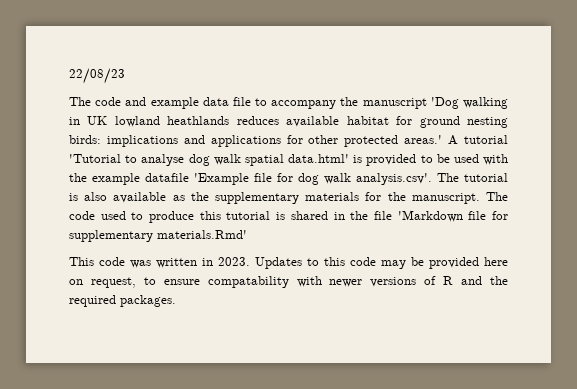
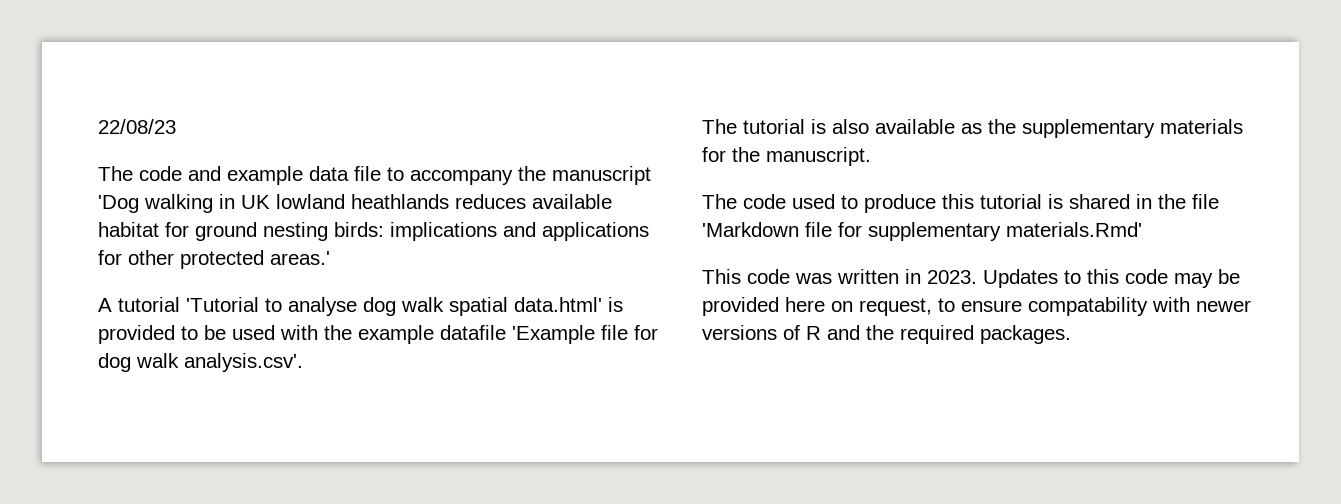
- implications and applications for other protected areas.' A tutorial 'Tutorial to analyse dog walk spatial data.html' is provided to be used with the example datafile 'Example file for dog walk analysis.csv'. The tutorial is also available as the supplementary materials for the manuscript. The code used to produce this tutorial is shared in the file 'Markdown file for supplementary materials.Rmd'
+ implications and applications for other protected areas.'
+ A tutorial 'Tutorial to analyse dog walk spatial data.html' is provided to be used with the example datafile 'Example file for dog walk analysis.csv'.
+ The tutorial is also available as the supplementary materials for the manuscript.
+ The code used to produce this tutorial is shared in the file 'Markdown file for supplementary materials.Rmd'

